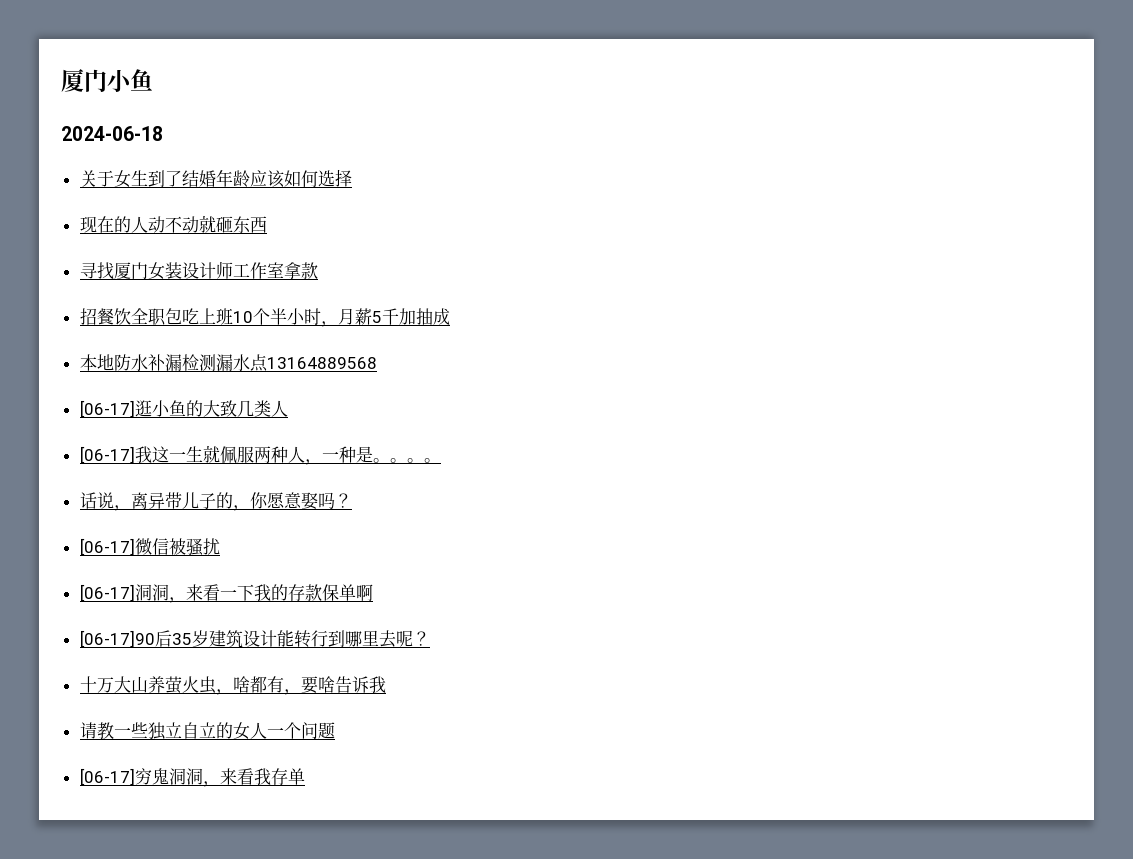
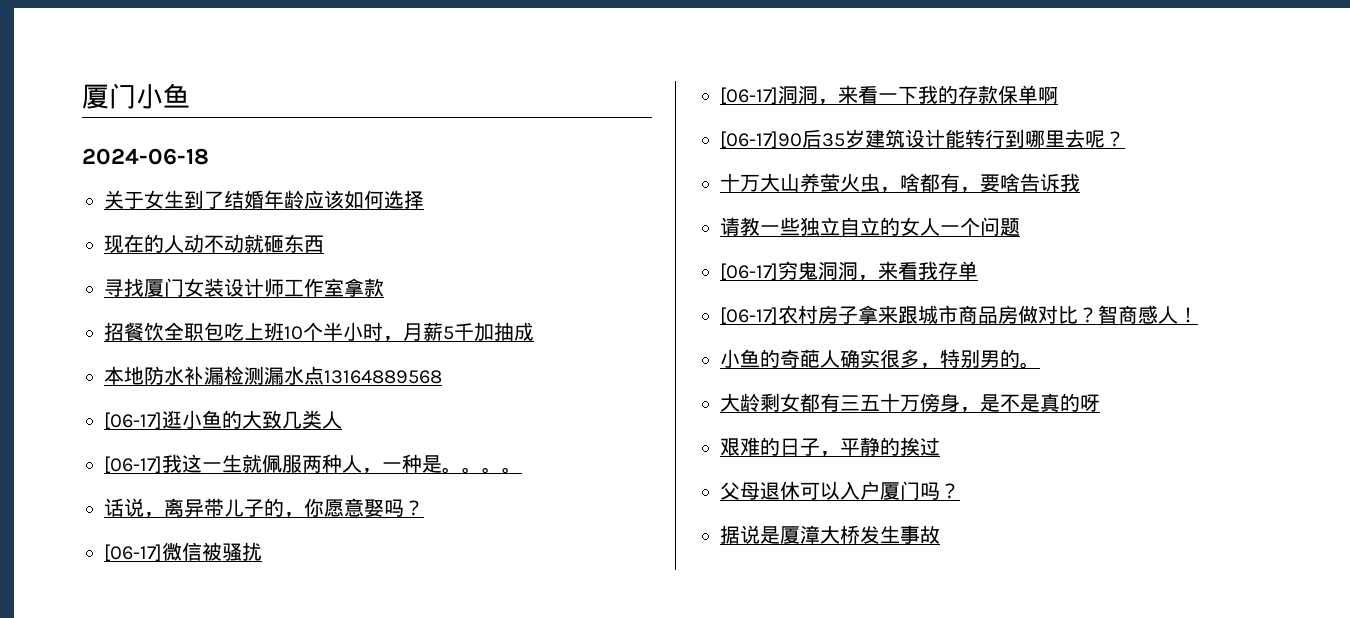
+ [06-17]农村房子拿来跟城市商品房做对比？智商感人！
+ 小鱼的奇葩人确实很多，特别男的。
+ 大龄剩女都有三五十万傍身，是不是真的呀
+ 艰难的日子，平静的挨过
+ 父母退休可以入户厦门吗？
+ 据说是厦漳大桥发生事故

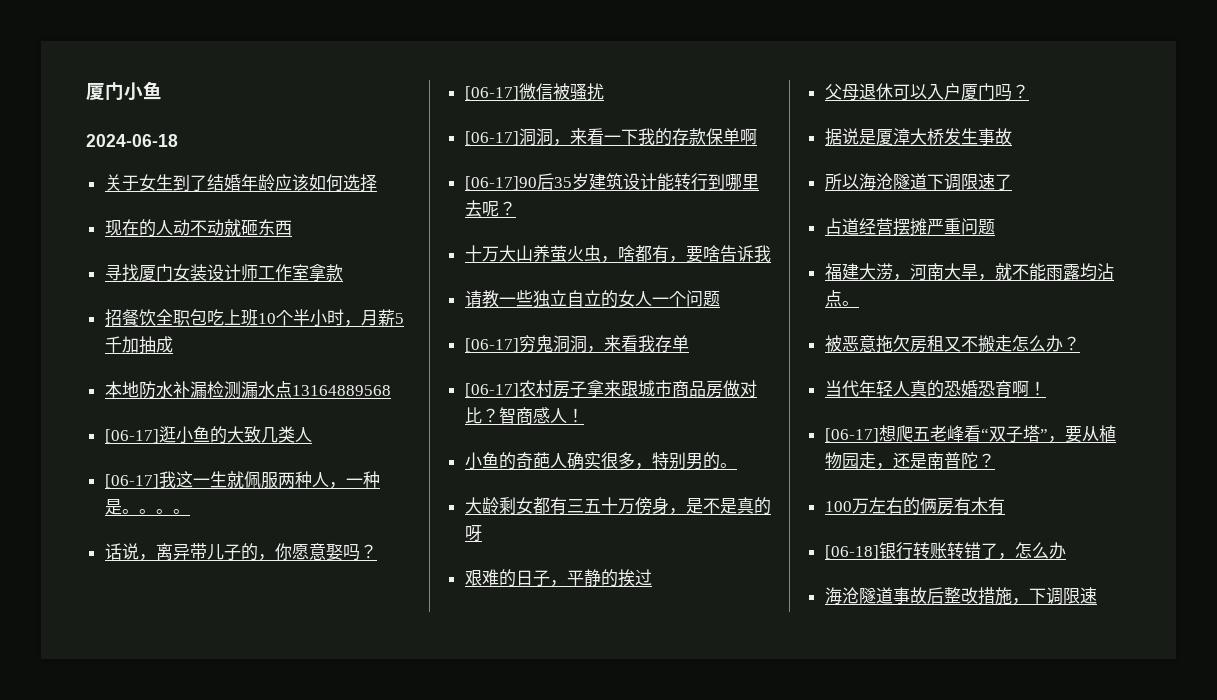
+ 所以海沧隧道下调限速了
+ 占道经营摆摊严重问题
+ 福建大涝，河南大旱，就不能雨露均沾点。
+ 被恶意拖欠房租又不搬走怎么办？
+ 当代年轻人真的恐婚恐育啊！
+ [06-17]想爬五老峰看“双子塔”，要从植物园走，还是南普陀？
+ 100万左右的俩房有木有
+ [06-18]银行转账转错了，怎么办
+ 海沧隧道事故后整改措施，下调限速

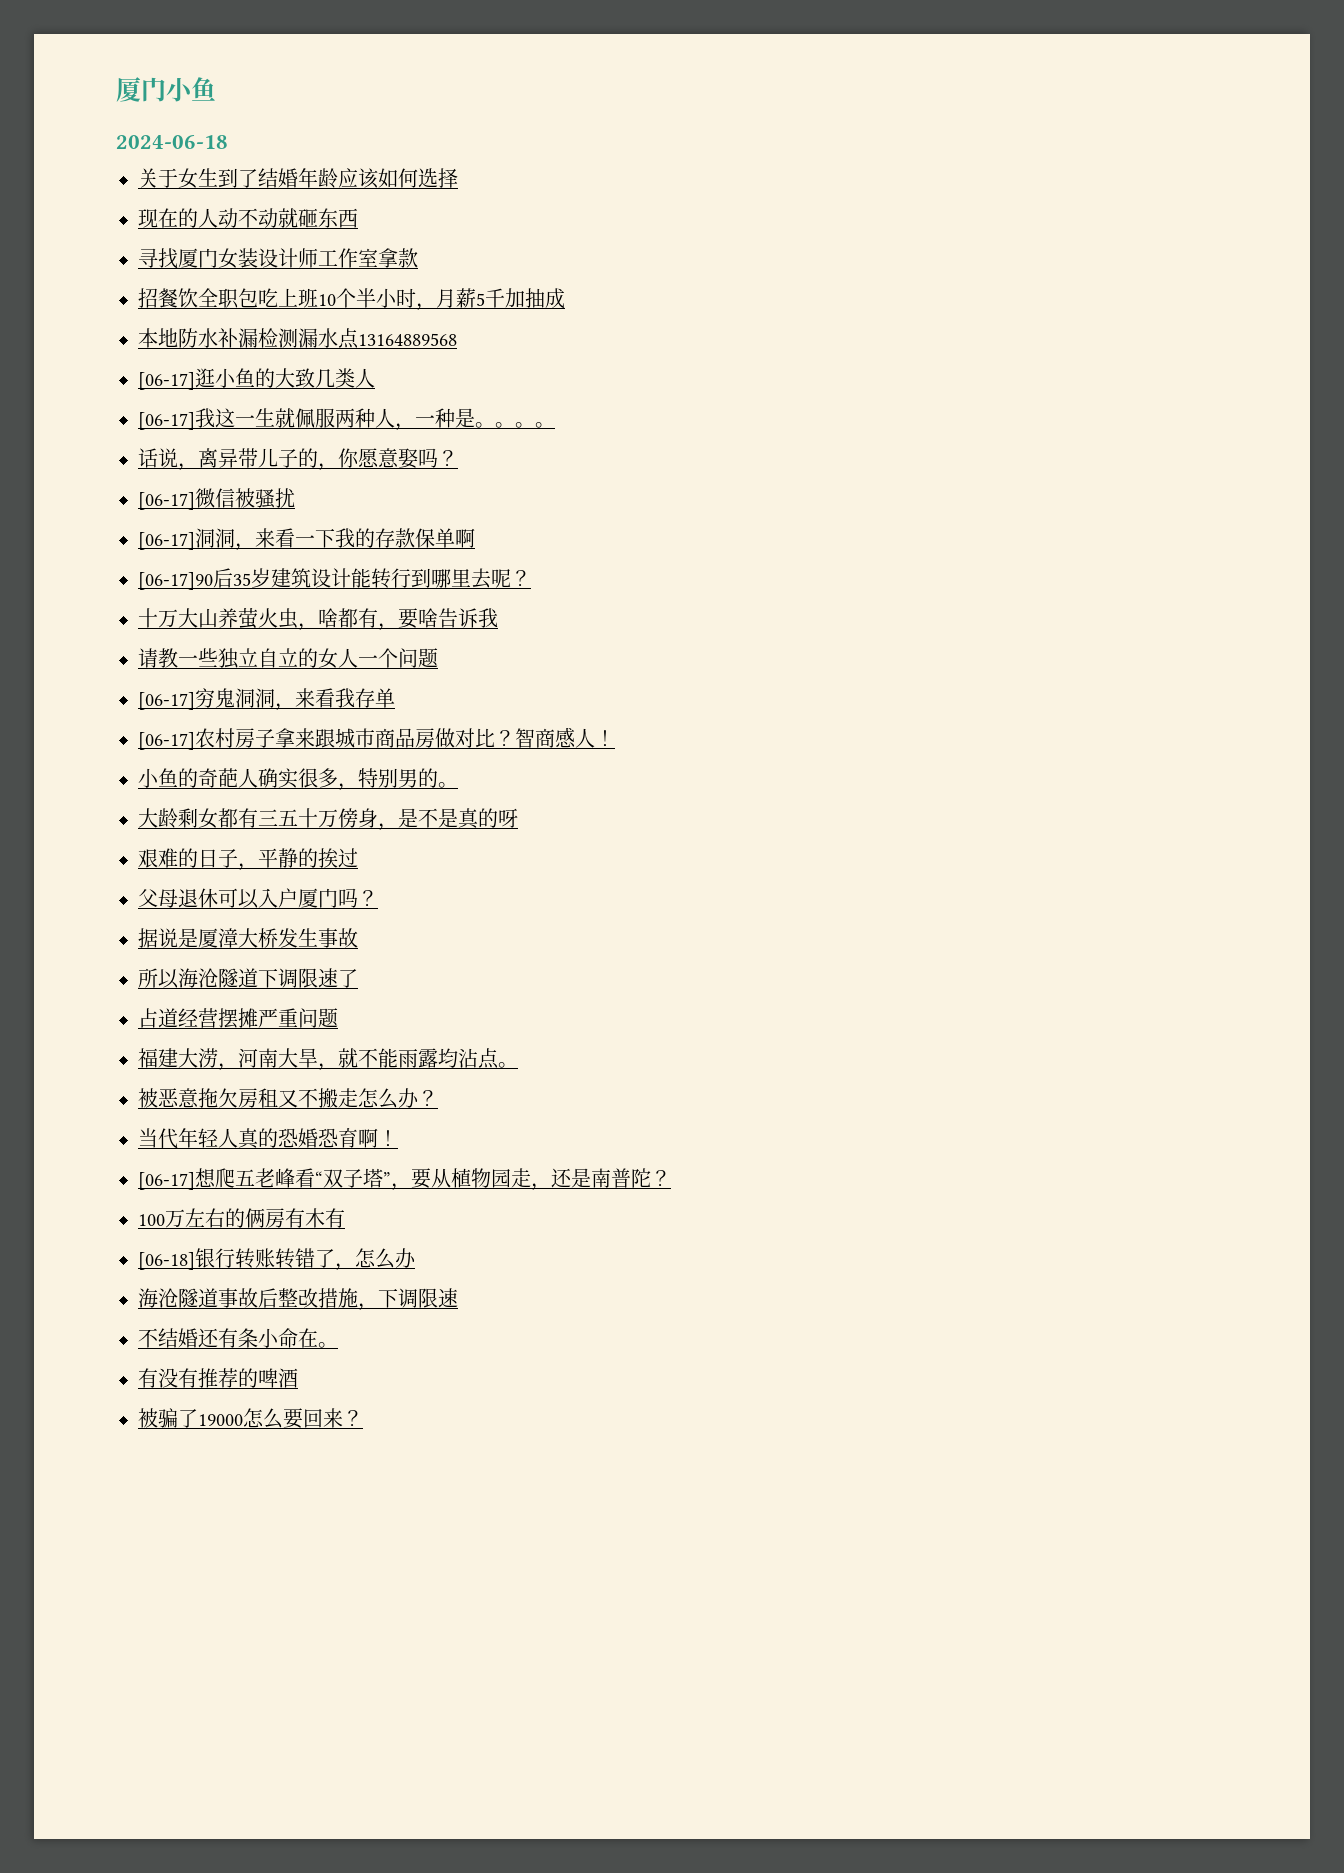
+ 不结婚还有条小命在。
+ 有没有推荐的啤酒
+ 被骗了19000怎么要回来？

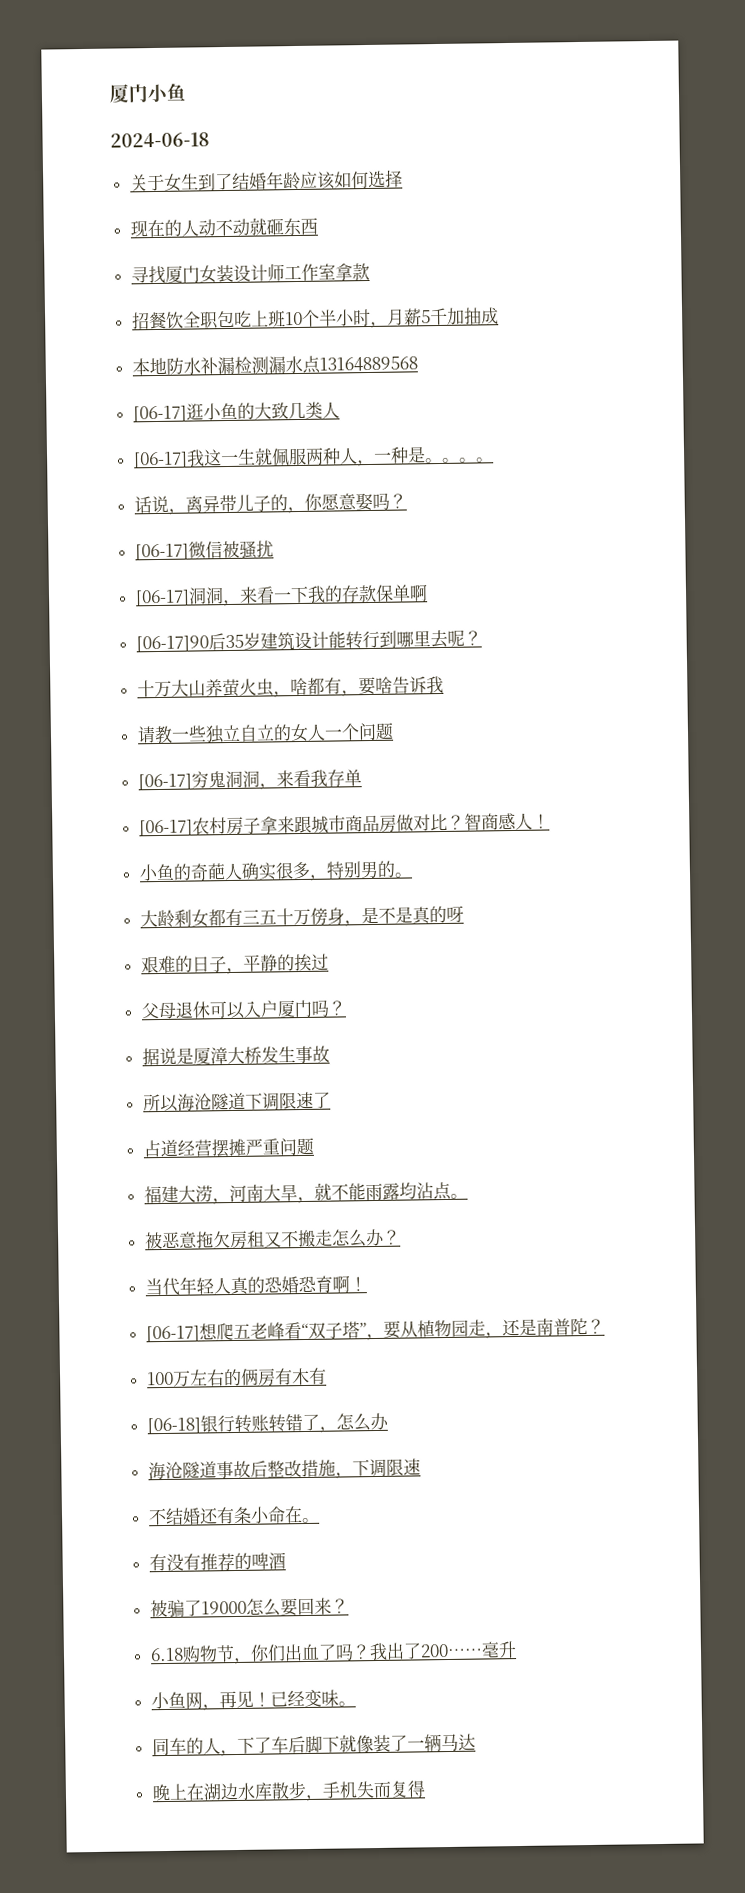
+ 6.18购物节，你们出血了吗？我出了200……毫升
+ 小鱼网，再见！已经变味。
+ 同车的人，下了车后脚下就像装了一辆马达
+ 晚上在湖边水库散步，手机失而复得

